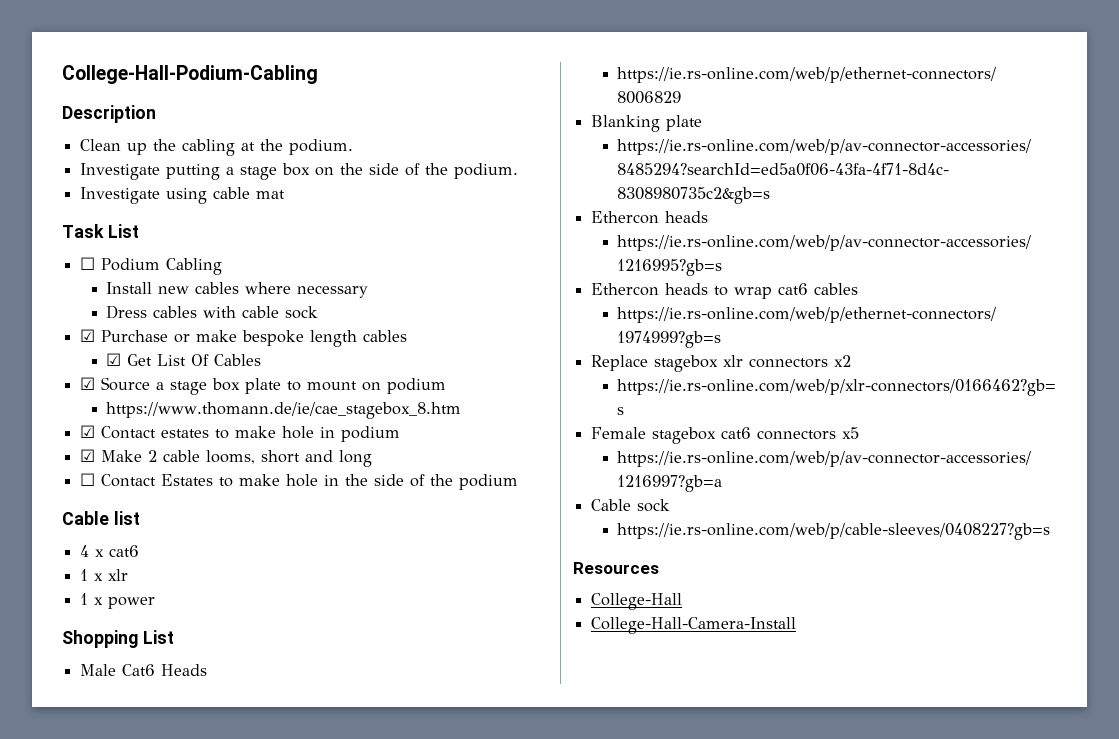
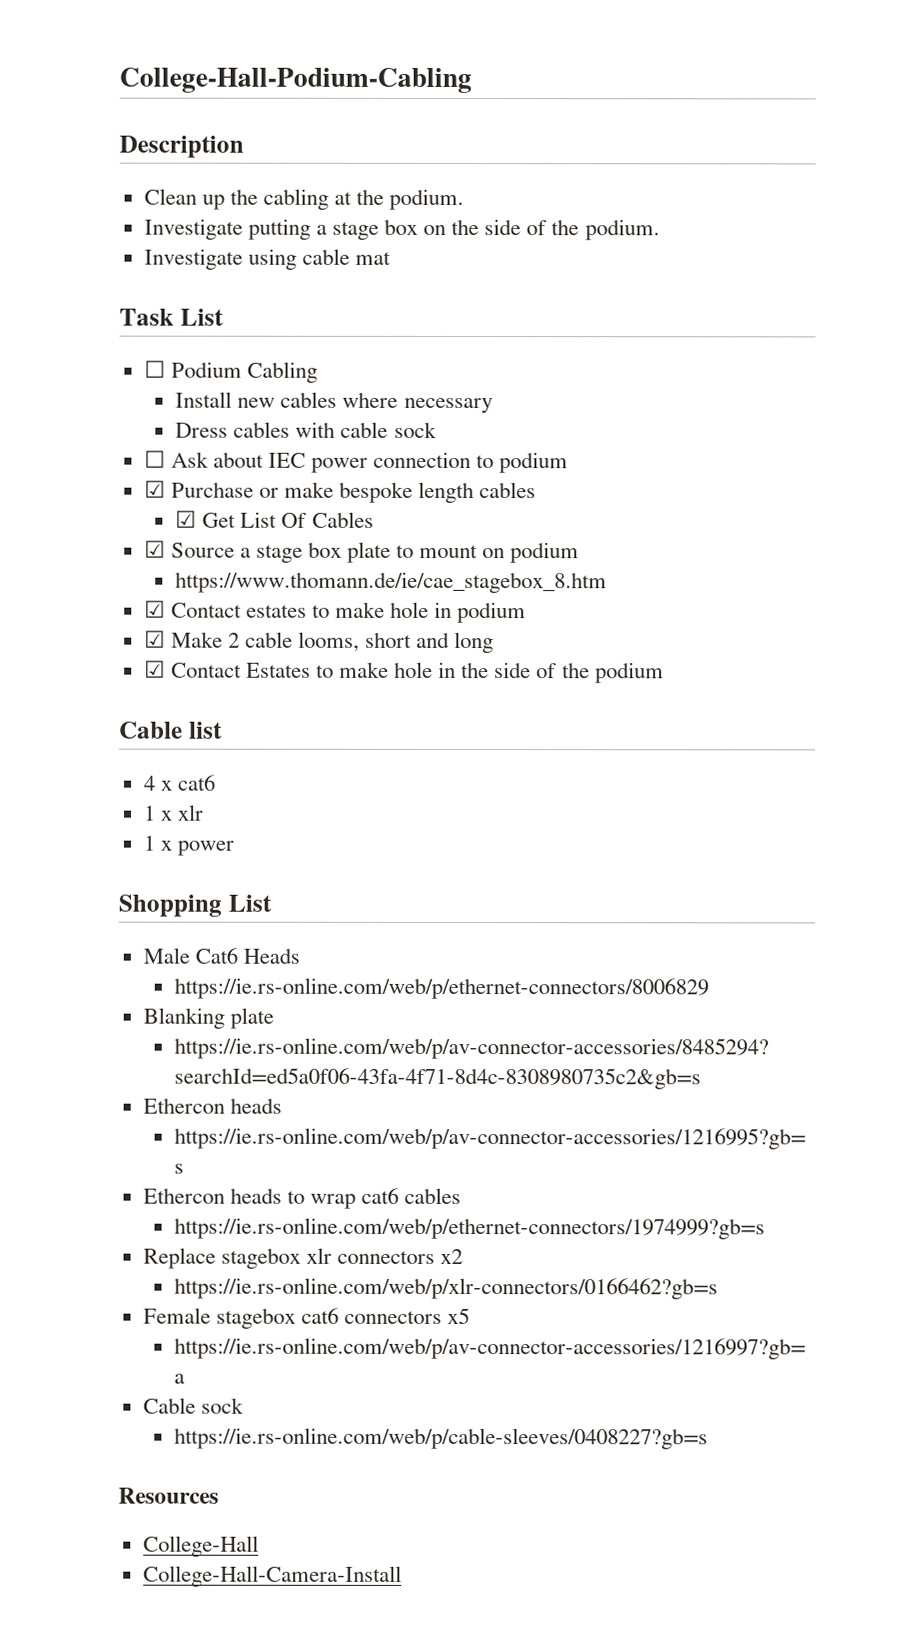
+ ☐ Ask about IEC power connection to podium
- ☐ Contact Estates to make hole in the side of the podium
+ ☑ Contact Estates to make hole in the side of the podium

